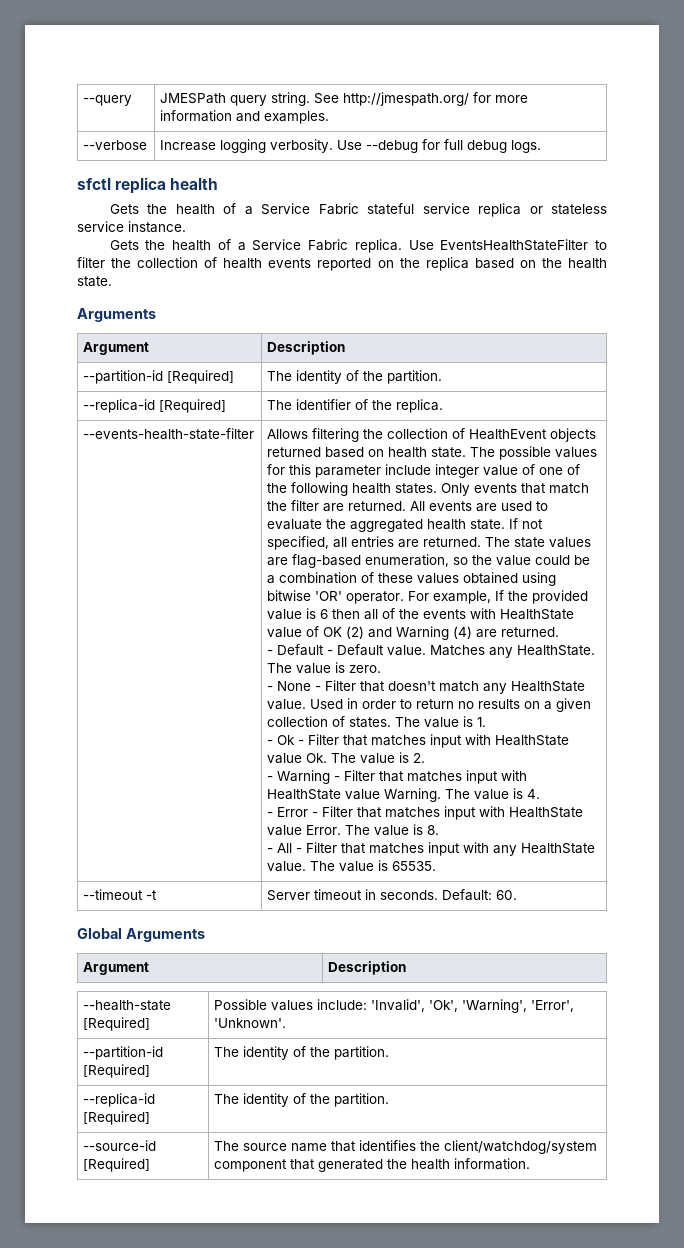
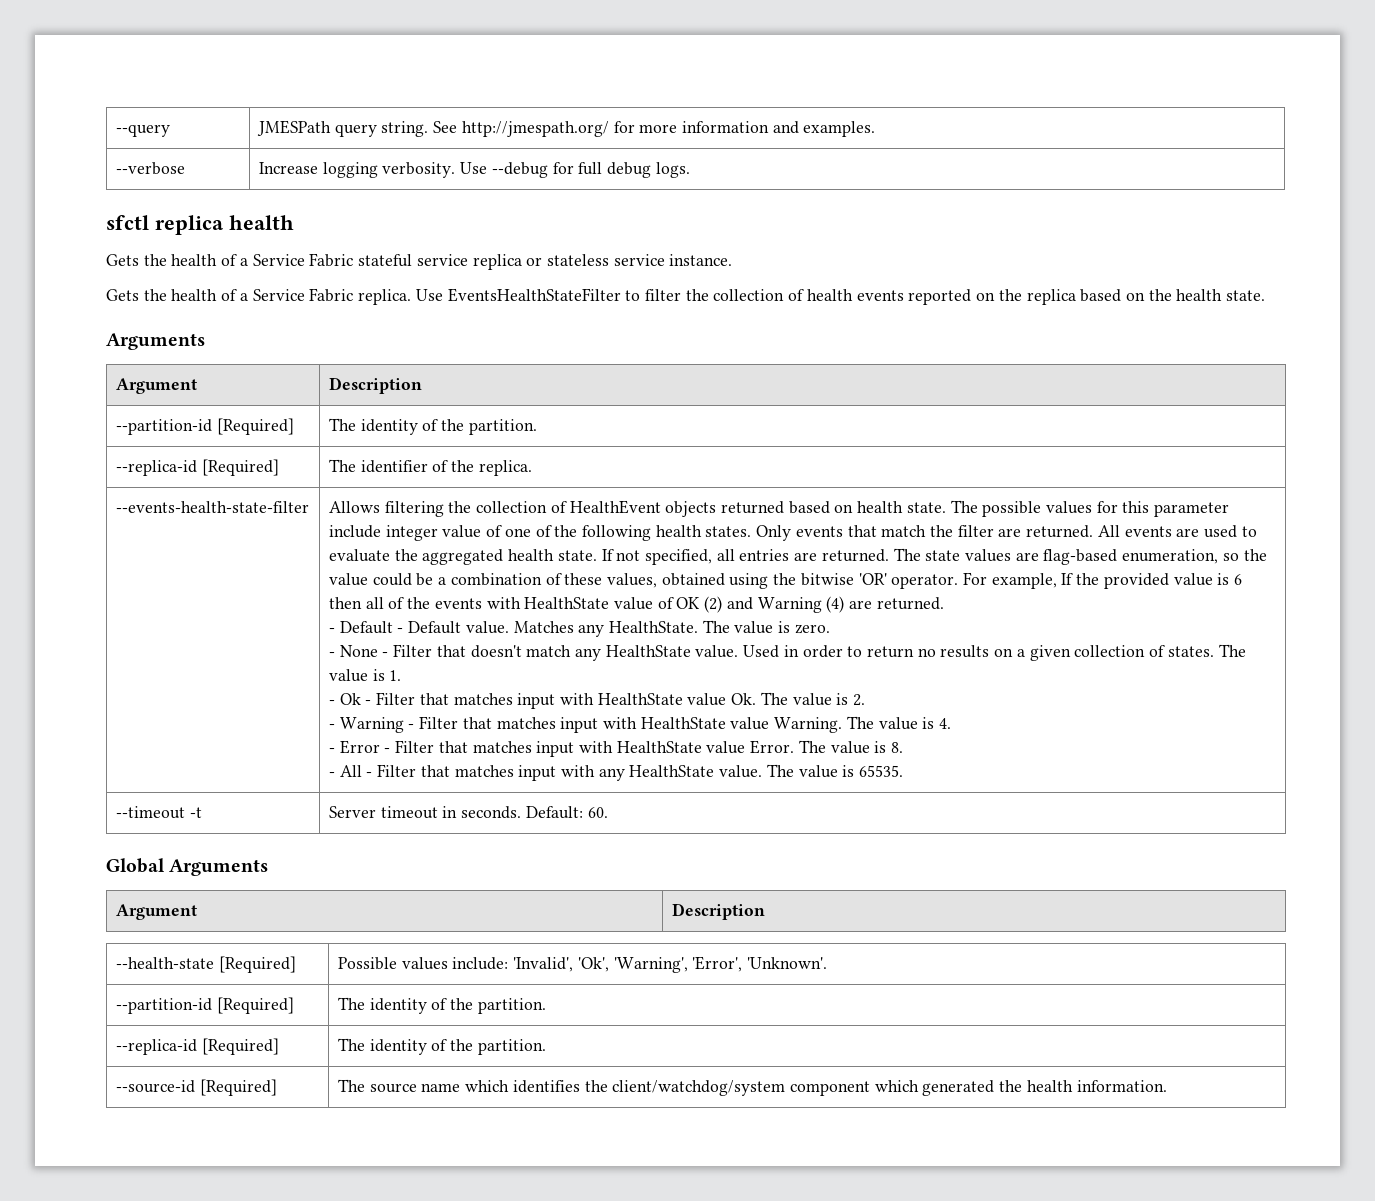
- The state values are flag-based enumeration, so the value could be a combination of these values obtained using bitwise 'OR' operator.
+ The state values are flag-based enumeration, so the value could be a combination of these values, obtained using the bitwise 'OR' operator.
- --source-id [Required] | The source name that identifies the client/watchdog/system component that generated the health information.
+ --source-id [Required] | The source name which identifies the client/watchdog/system component which generated the health information.

